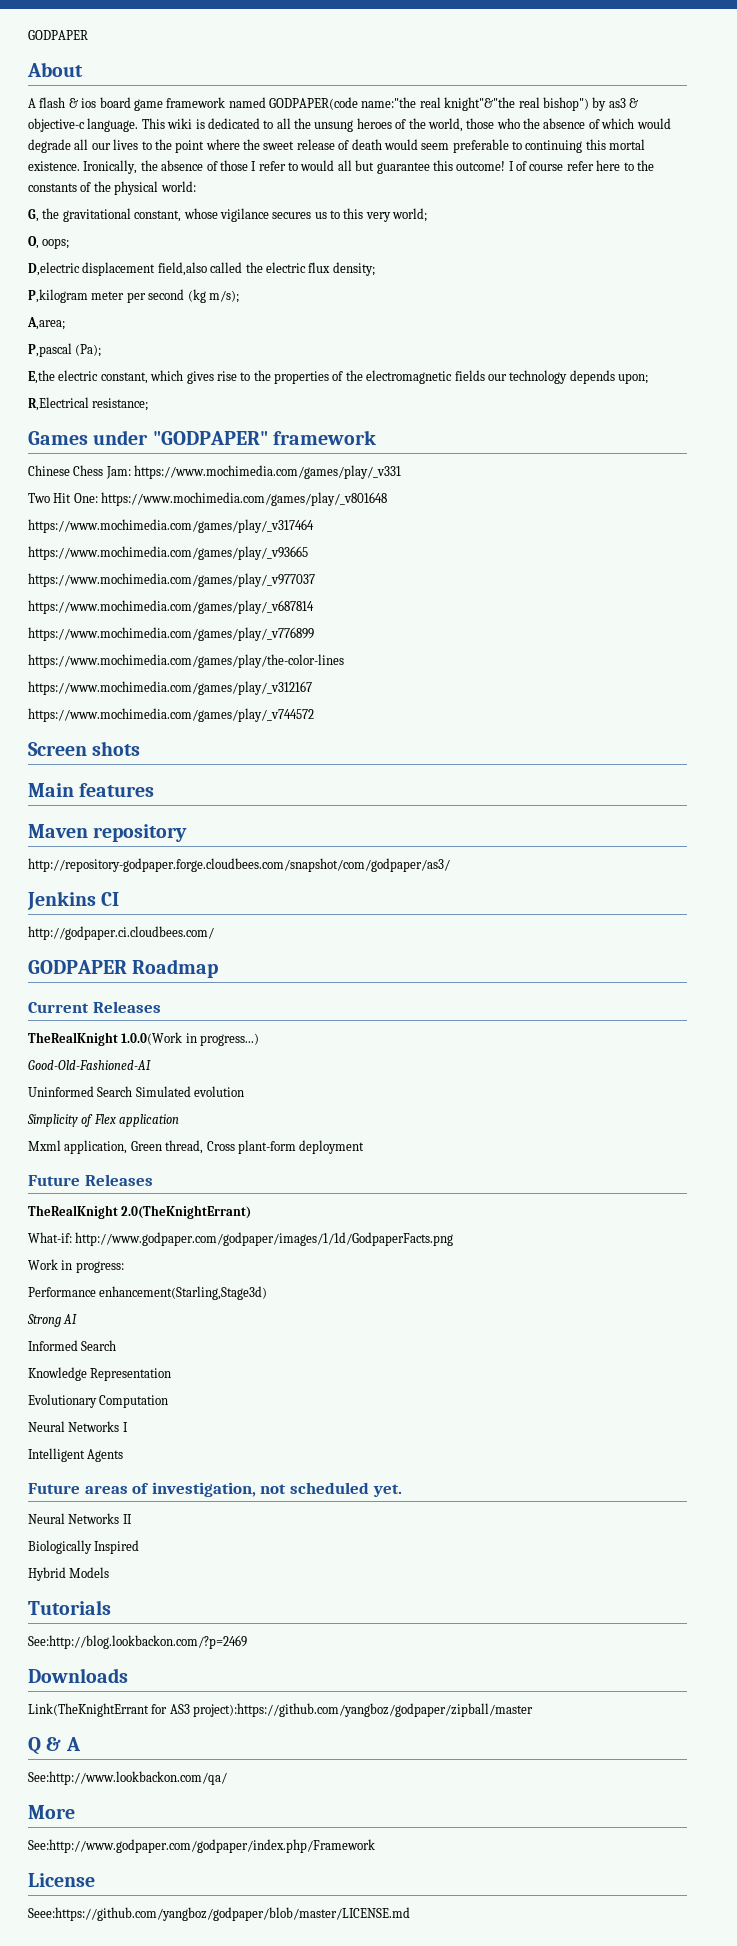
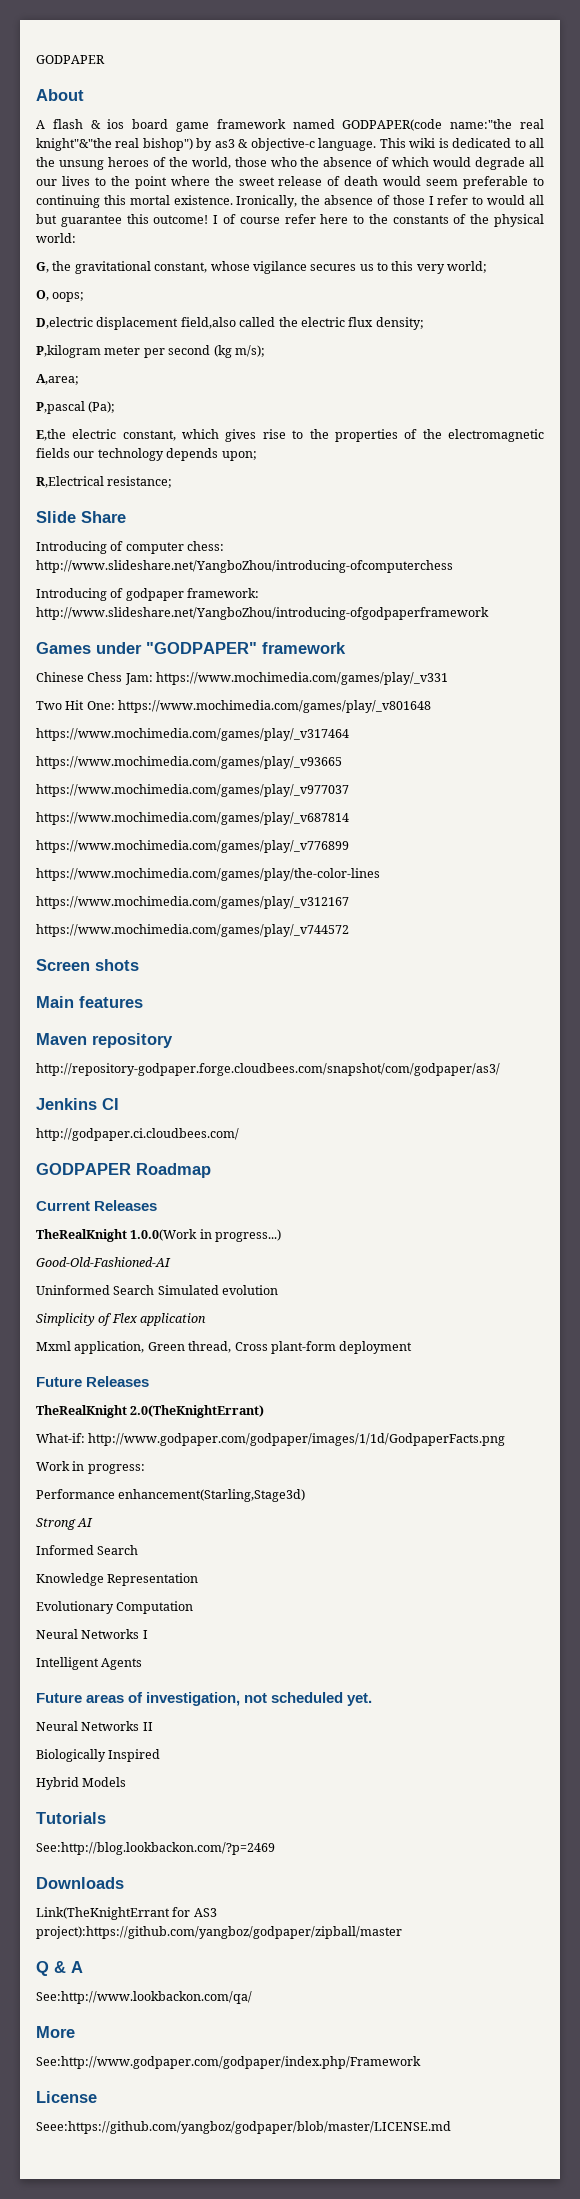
+ Slide Share
+ Introducing of computer chess: http://www.slideshare.net/YangboZhou/introducing-ofcomputerchess
+ Introducing of godpaper framework: http://www.slideshare.net/YangboZhou/introducing-ofgodpaperframework

